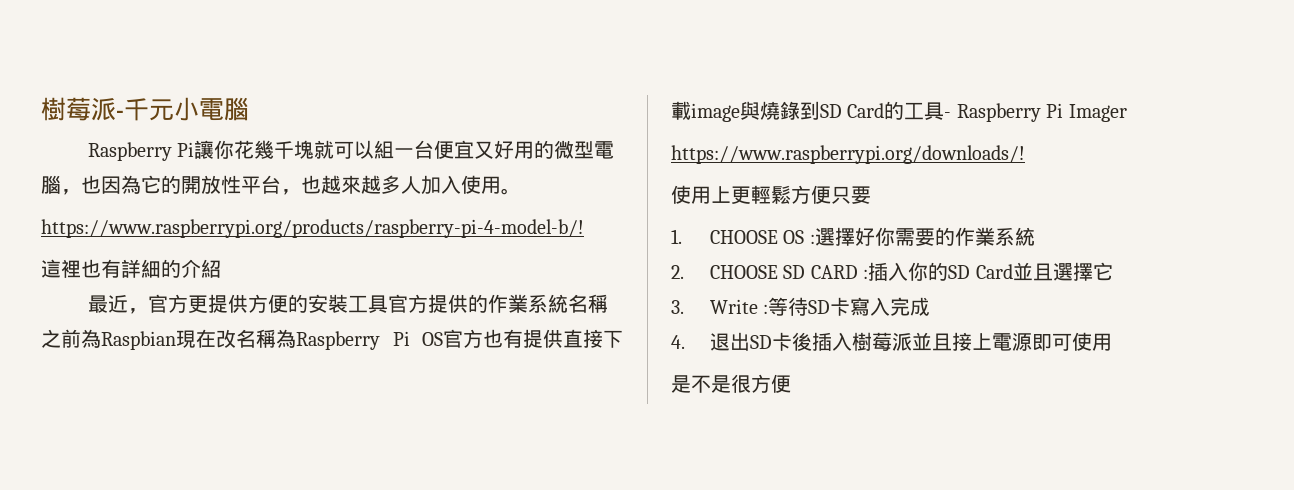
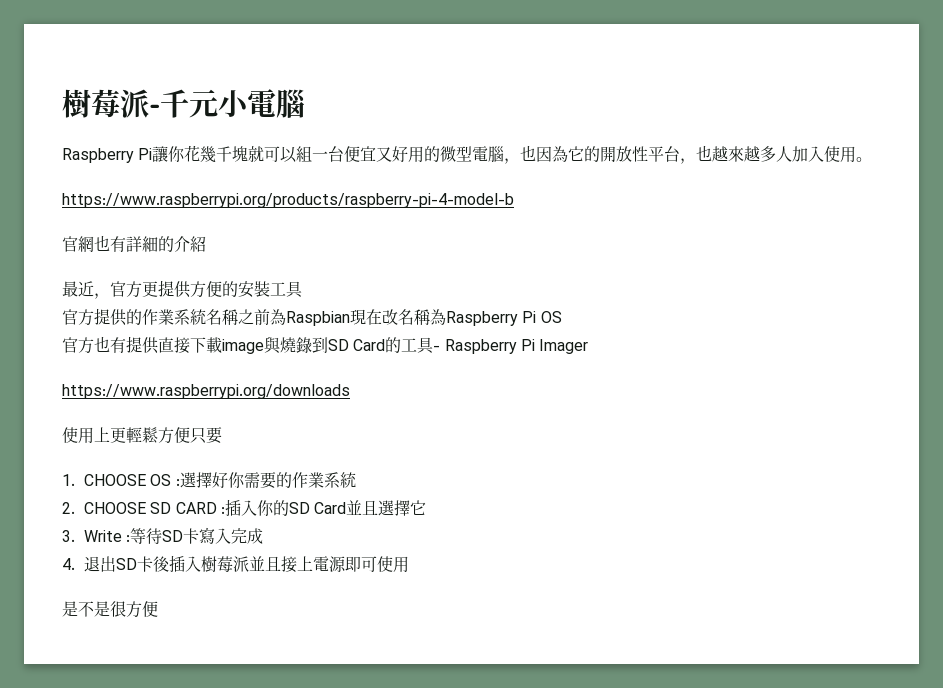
- https://www.raspberrypi.org/products/raspberry-pi-4-model-b/!
- 這裡也有詳細的介紹
+ https://www.raspberrypi.org/products/raspberry-pi-4-model-b
+ 官網也有詳細的介紹
- 最近，官方更提供方便的安裝工具官方提供的作業系統名稱之前為Raspbian現在改名稱為Raspberry Pi OS官方也有提供直接下載image與燒錄到SD Card的工具- Raspberry Pi Imager
+ 最近，官方更提供方便的安裝工具
+ 官方提供的作業系統名稱之前為Raspbian現在改名稱為Raspberry Pi OS
+ 官方也有提供直接下載image與燒錄到SD Card的工具- Raspberry Pi Imager
- https://www.raspberrypi.org/downloads/!
+ https://www.raspberrypi.org/downloads

